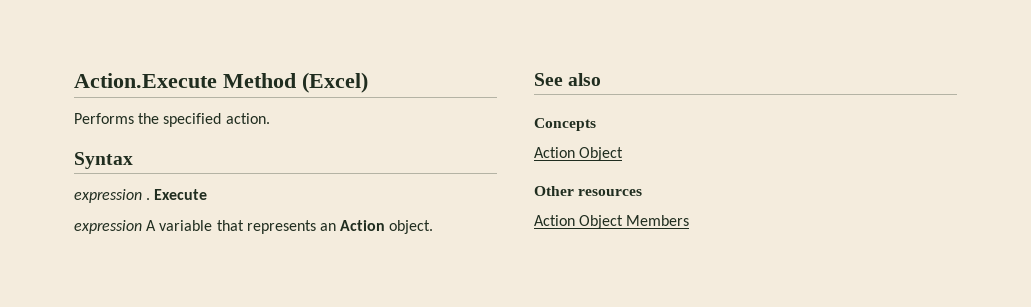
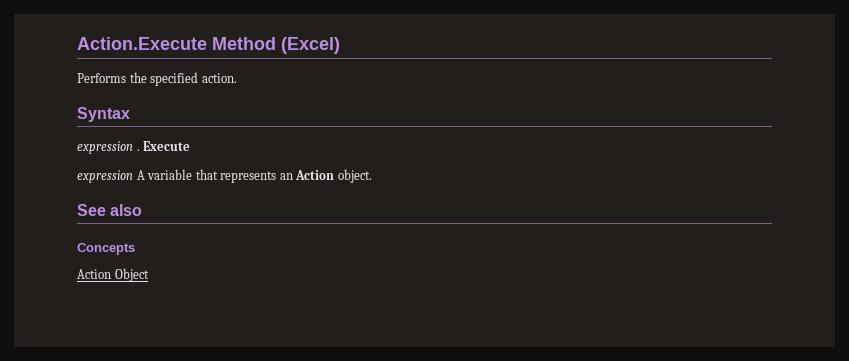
- Other resources
- Action Object Members

